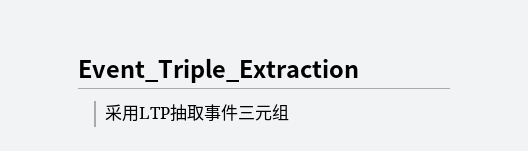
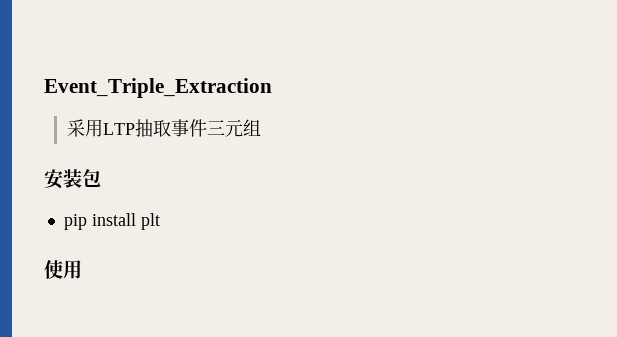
+ 安装包
+ pip install plt
+ 使用

